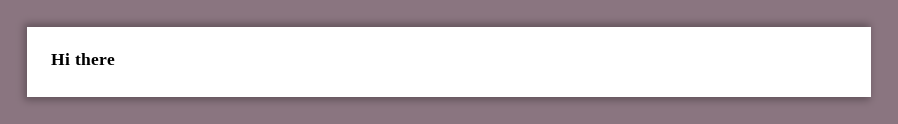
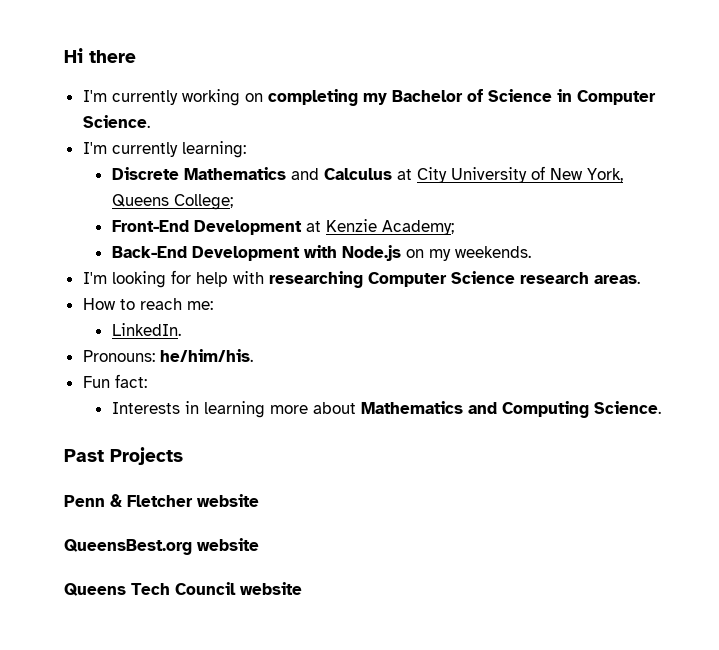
+ I'm currently working on completing my Bachelor of Science in Computer Science.
+ I'm currently learning:
+ Discrete Mathematics and Calculus at City University of New York, Queens College;
+ Front-End Development at Kenzie Academy;
+ Back-End Development with Node.js on my weekends.
+ I'm looking for help with researching Computer Science research areas.
+ How to reach me:
+ LinkedIn.
+ Pronouns: he/him/his.
+ Fun fact:
+ Interests in learning more about Mathematics and Computing Science.
+ Past Projects
+ Penn & Fletcher website
+ QueensBest.org website
+ Queens Tech Council website

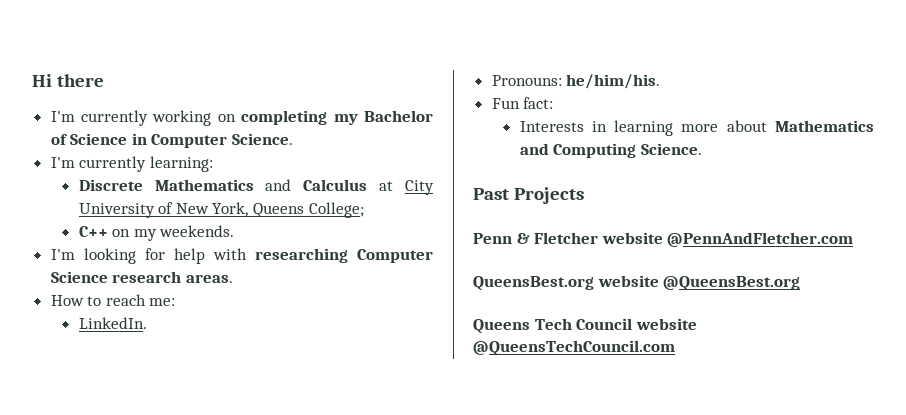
- Front-End Development at Kenzie Academy;
- Back-End Development with Node.js on my weekends.
+ C++ on my weekends.
- Penn & Fletcher website
+ Penn & Fletcher website @PennAndFletcher.com
- QueensBest.org website
+ QueensBest.org website @QueensBest.org
- Queens Tech Council website
+ Queens Tech Council website @QueensTechCouncil.com

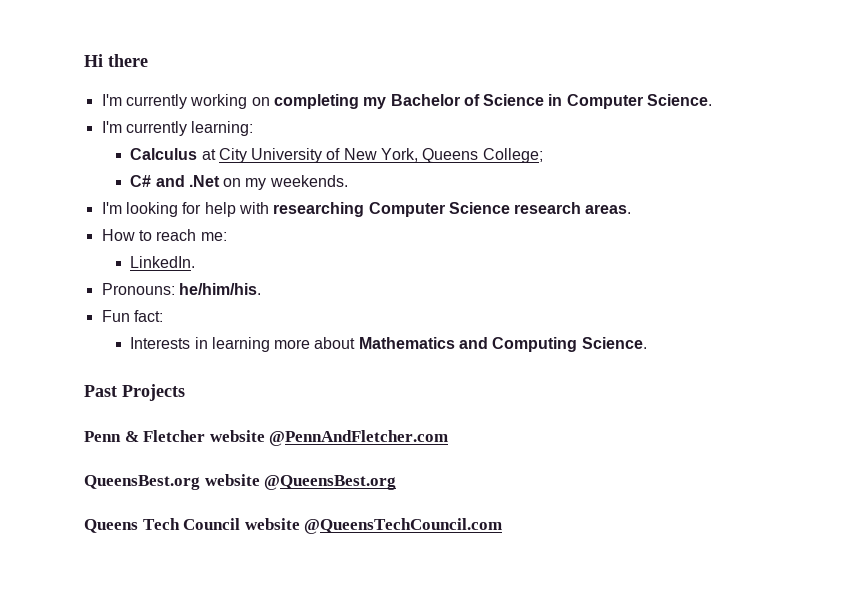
- Discrete Mathematics and Calculus at City University of New York, Queens College;
+ Calculus at City University of New York, Queens College;
- C++ on my weekends.
+ C# and .Net on my weekends.

